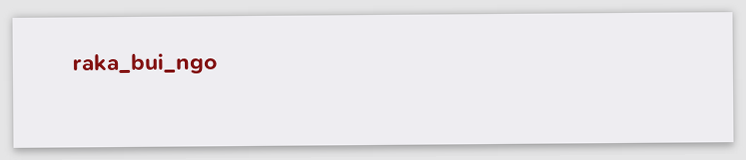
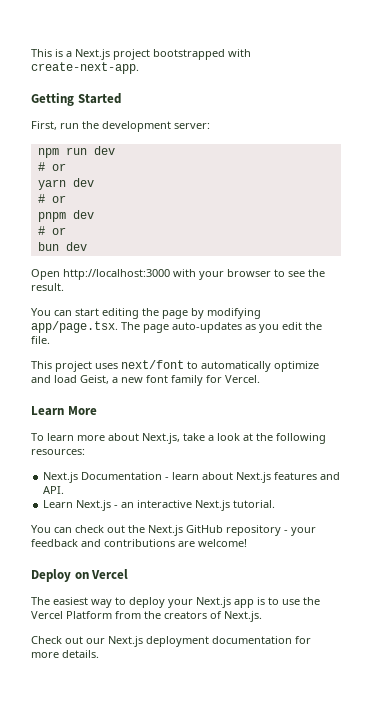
- raka_bui_ngo
+ This is a Next.js project bootstrapped with create-next-app.
+ Getting Started
+ First, run the development server:
+ npm run dev
+ # or
+ yarn dev
+ # or
+ pnpm dev
+ # or
+ bun dev
+ Open http://localhost:3000 with your browser to see the result.
+ You can start editing the page by modifying app/page.tsx. The page auto-updates as you edit the file.
+ This project uses next/font to automatically optimize and load Geist, a new font family for Vercel.
+ Learn More
+ To learn more about Next.js, take a look at the following resources:
+ Next.js Documentation - learn about Next.js features and API.
+ Learn Next.js - an interactive Next.js tutorial.
+ You can check out the Next.js GitHub repository - your feedback and contributions are welcome!
+ Deploy on Vercel
+ The easiest way to deploy your Next.js app is to use the Vercel Platform from the creators of Next.js.
+ Check out our Next.js deployment documentation for more details.

